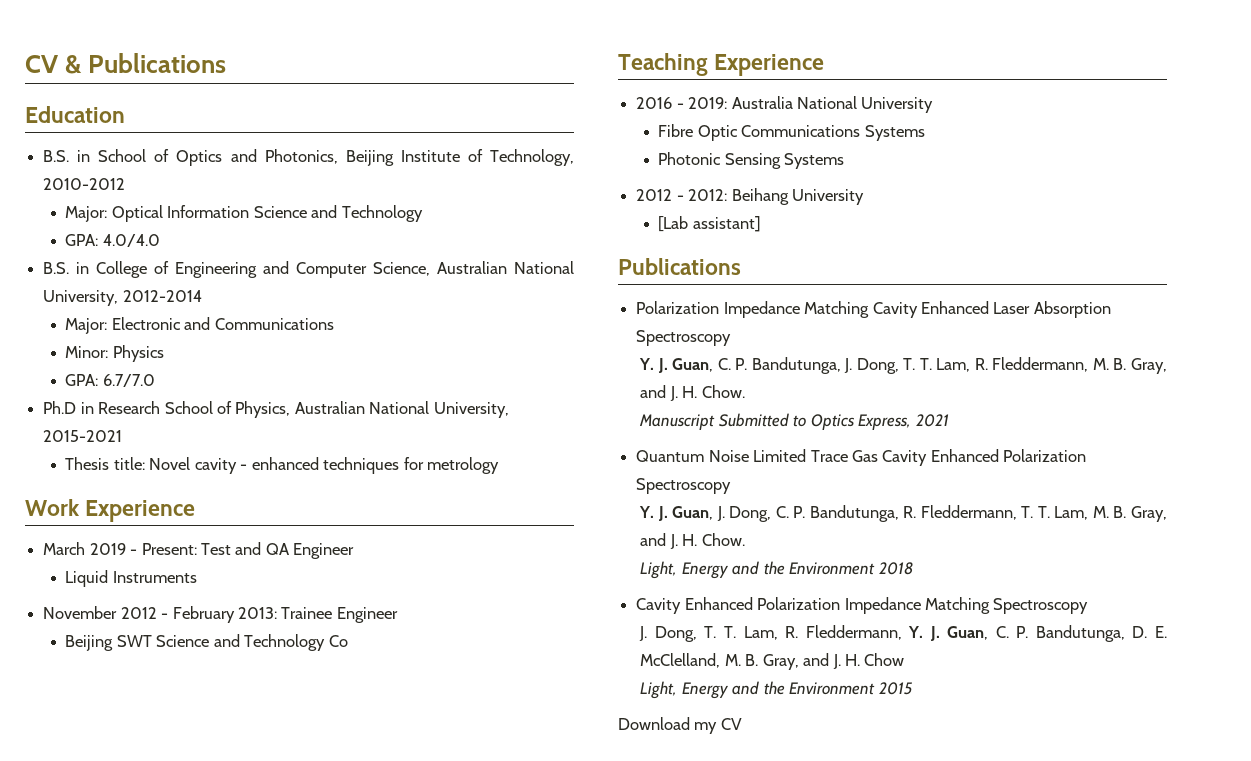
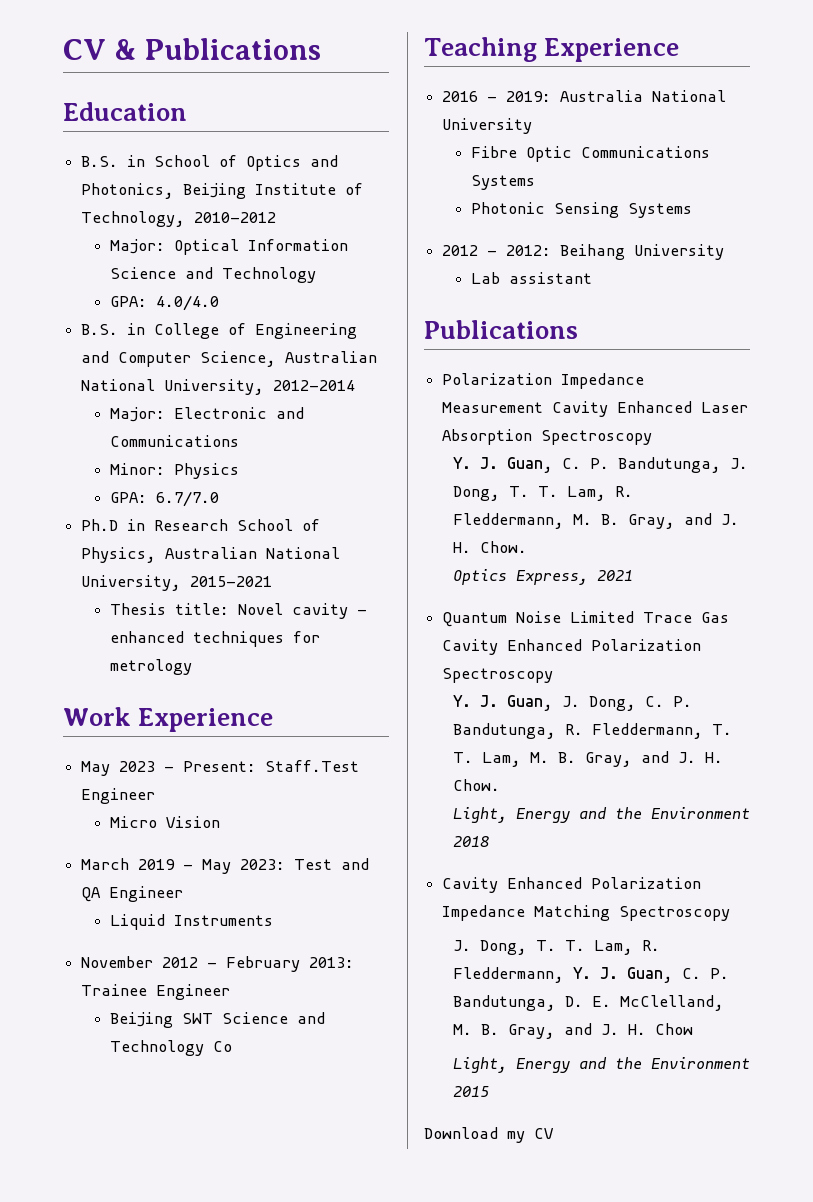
+ May 2023 - Present: Staff.Test Engineer
+ Micro Vision
- March 2019 - Present: Test and QA Engineer
+ March 2019 - May 2023: Test and QA Engineer
- [Lab assistant]
+ Lab assistant
- Polarization Impedance Matching Cavity Enhanced Laser Absorption Spectroscopy
+ Polarization Impedance Measurement Cavity Enhanced Laser Absorption Spectroscopy
- Manuscript Submitted to Optics Express, 2021
+ Optics Express, 2021

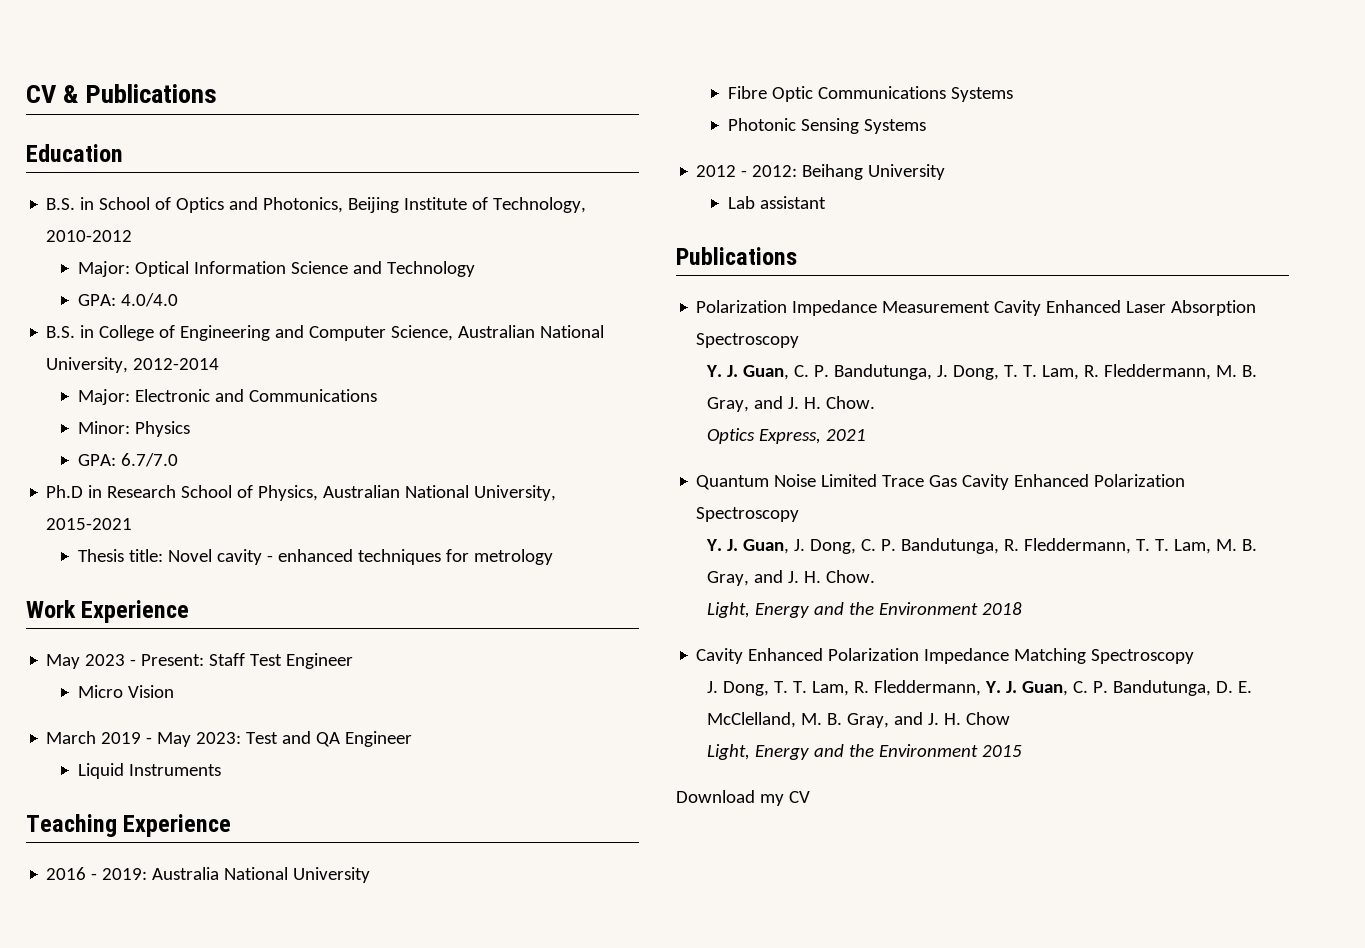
- May 2023 - Present: Staff.Test Engineer
+ May 2023 - Present: Staff Test Engineer
- November 2012 - February 2013: Trainee Engineer
- Beijing SWT Science and Technology Co

